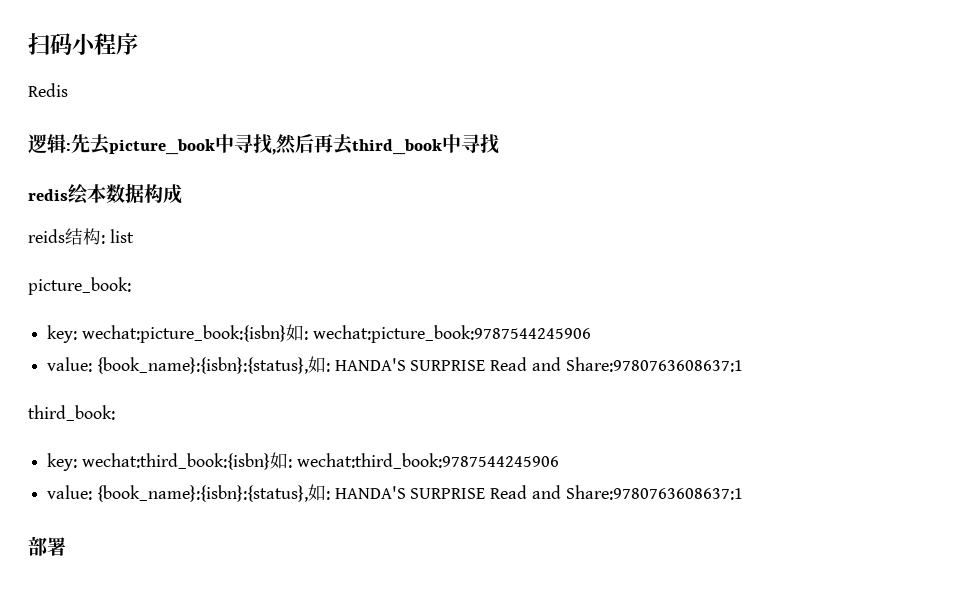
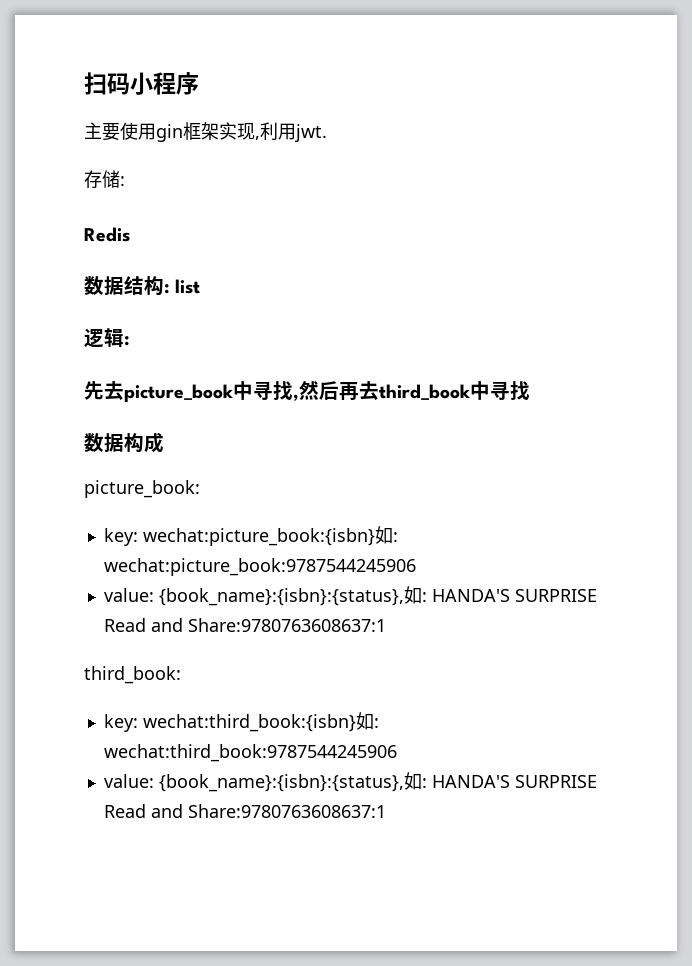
+ 主要使用gin框架实现,利用jwt.
+ 存储:
  Redis
+ 数据结构: list
- 逻辑:先去picture_book中寻找,然后再去third_book中寻找
+ 逻辑:
+ 先去picture_book中寻找,然后再去third_book中寻找
- redis绘本数据构成
+ 数据构成
- reids结构: list
- 部署

